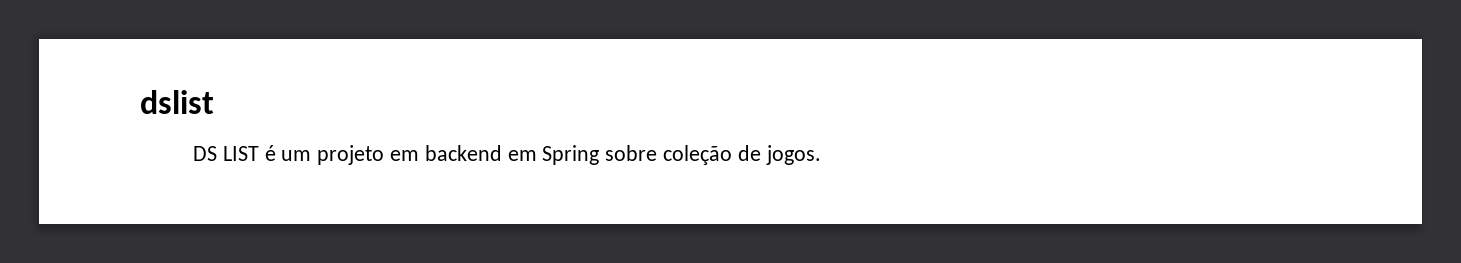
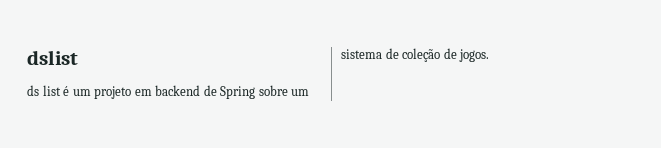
- DS LIST é um projeto em backend em Spring sobre coleção de jogos.
+ ds list é um projeto em backend de Spring sobre um sistema de coleção de jogos.

